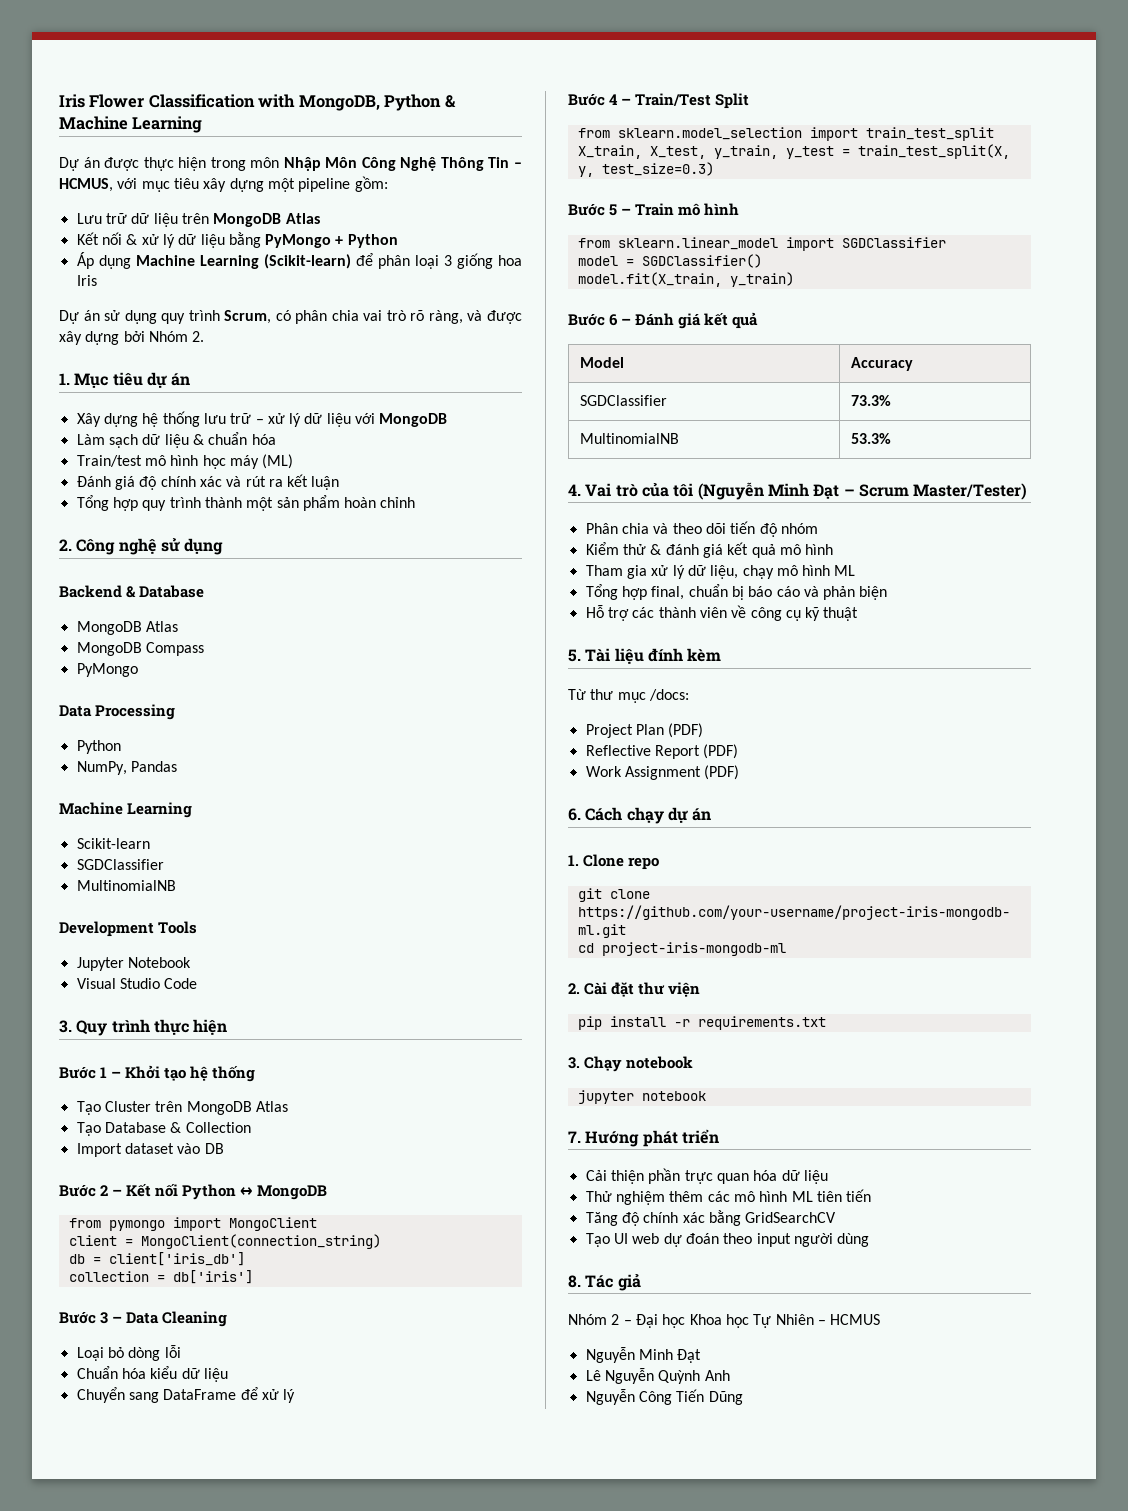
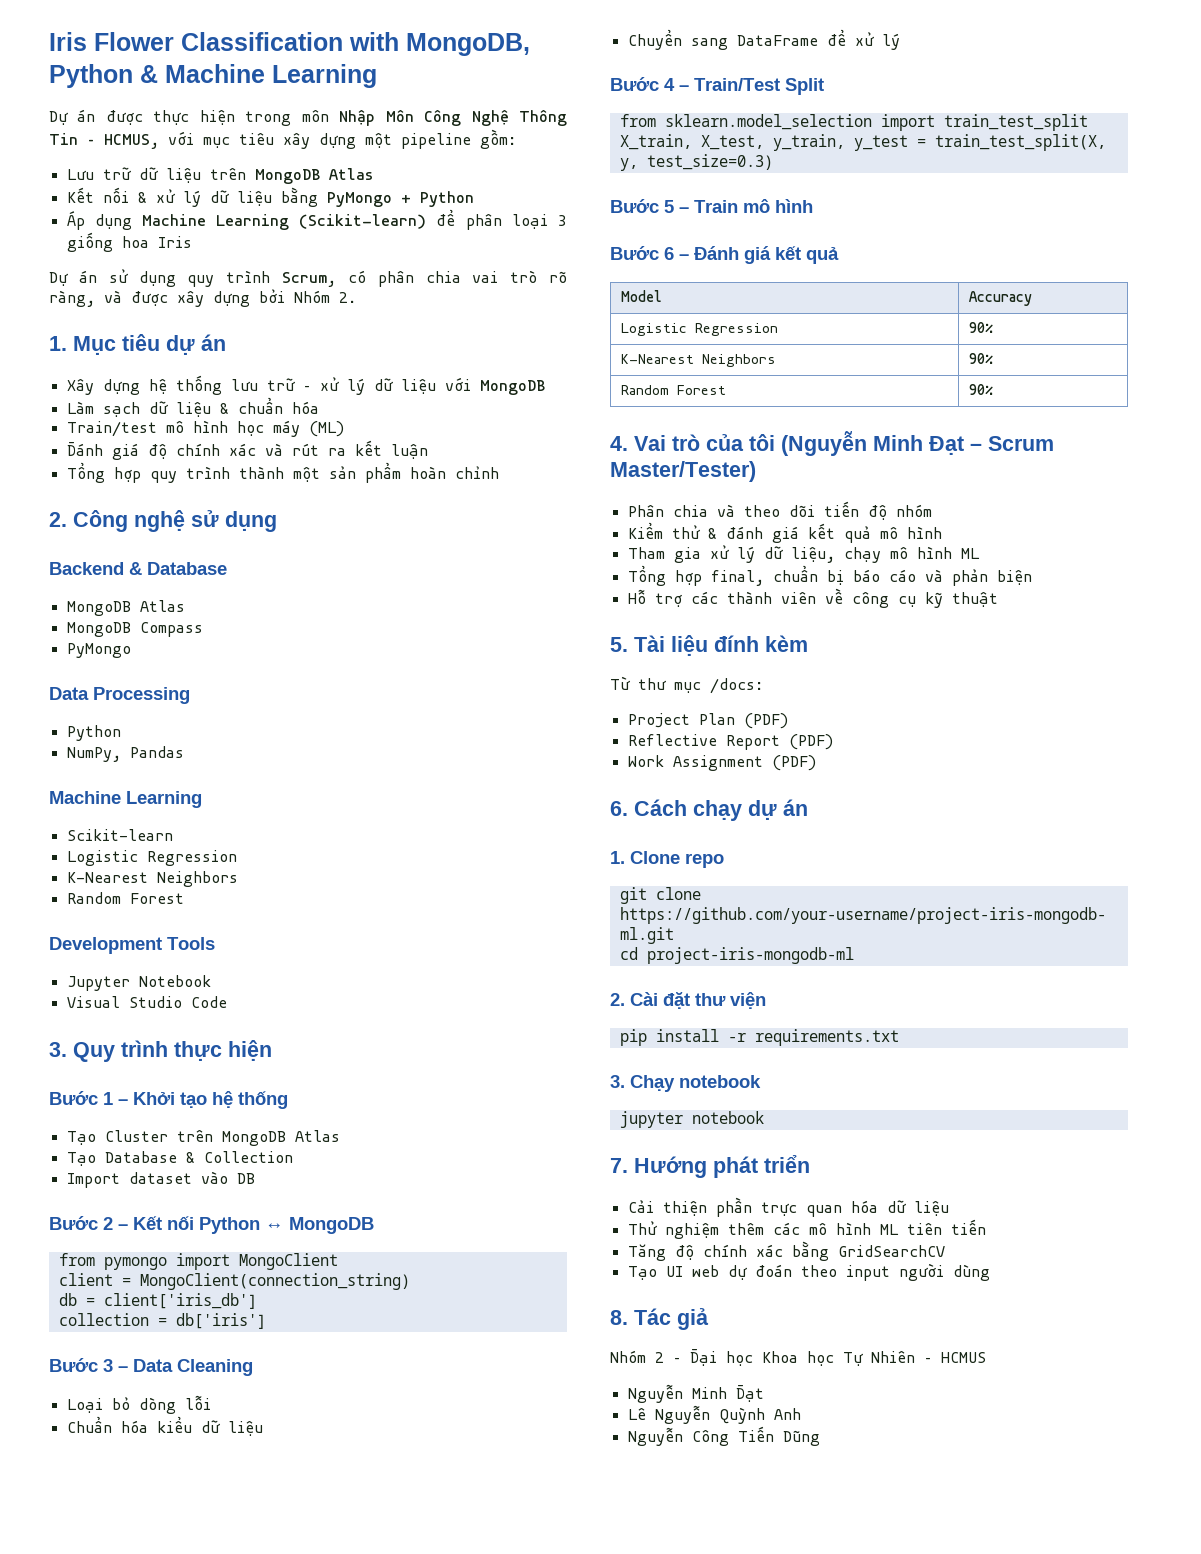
  Scikit-learn
- SGDClassifier
- MultinomialNB
+ Logistic Regression
+ K-Nearest Neighbors
+ Random Forest
- from sklearn.linear_model import SGDClassifier
- model = SGDClassifier()
- model.fit(X_train, y_train)
- SGDClassifier | 73.3%
- MultinomialNB | 53.3%
+ Logistic Regression | 90%
+ K-Nearest Neighbors | 90%
+ Random Forest | 90%

